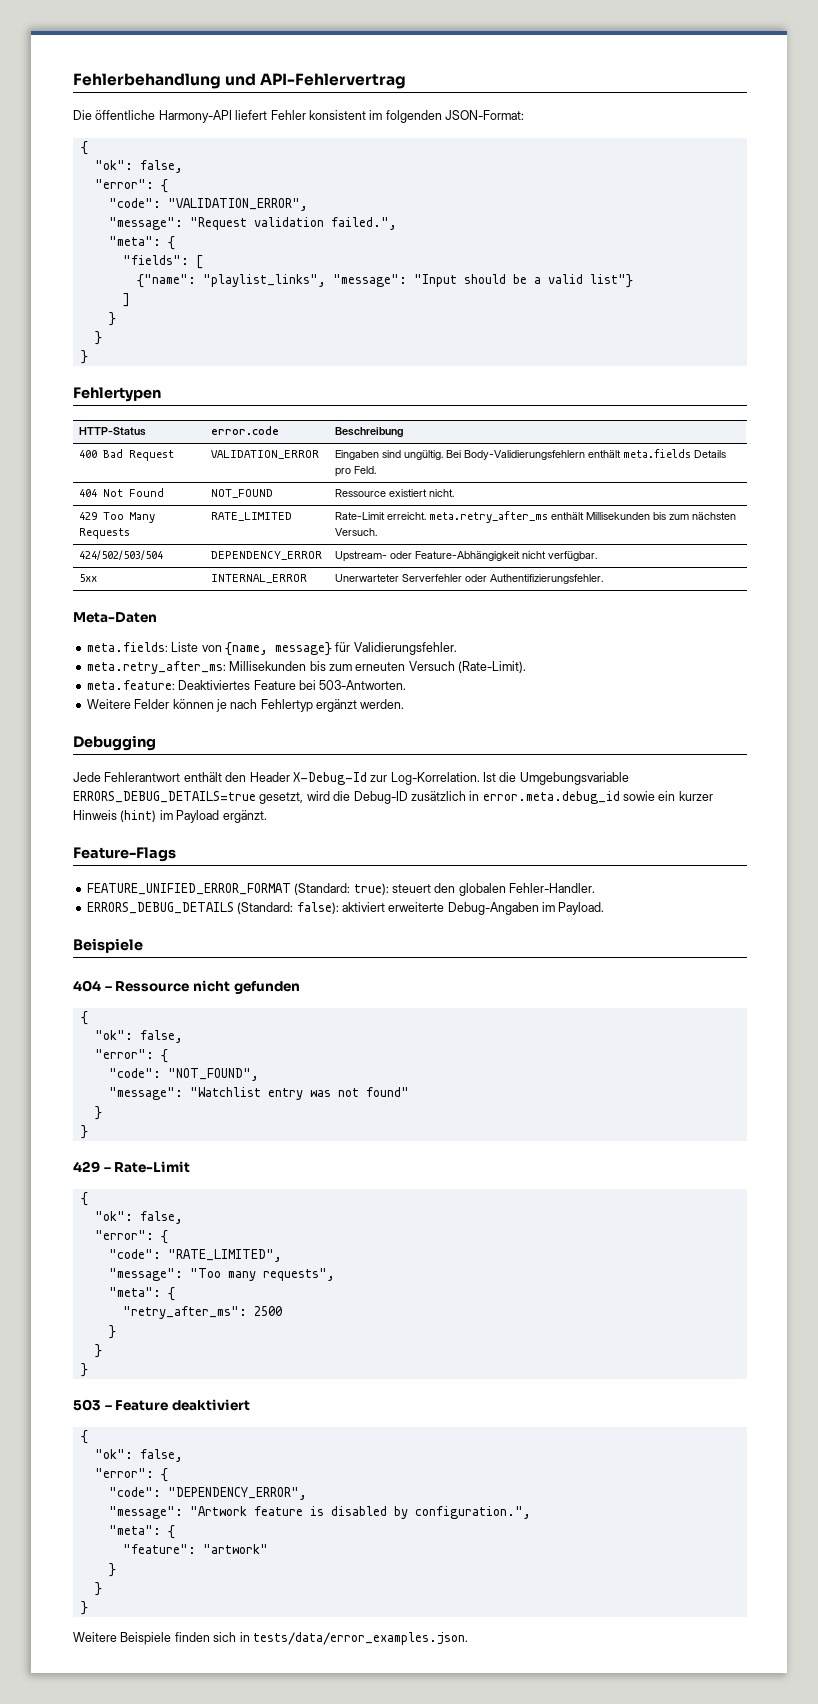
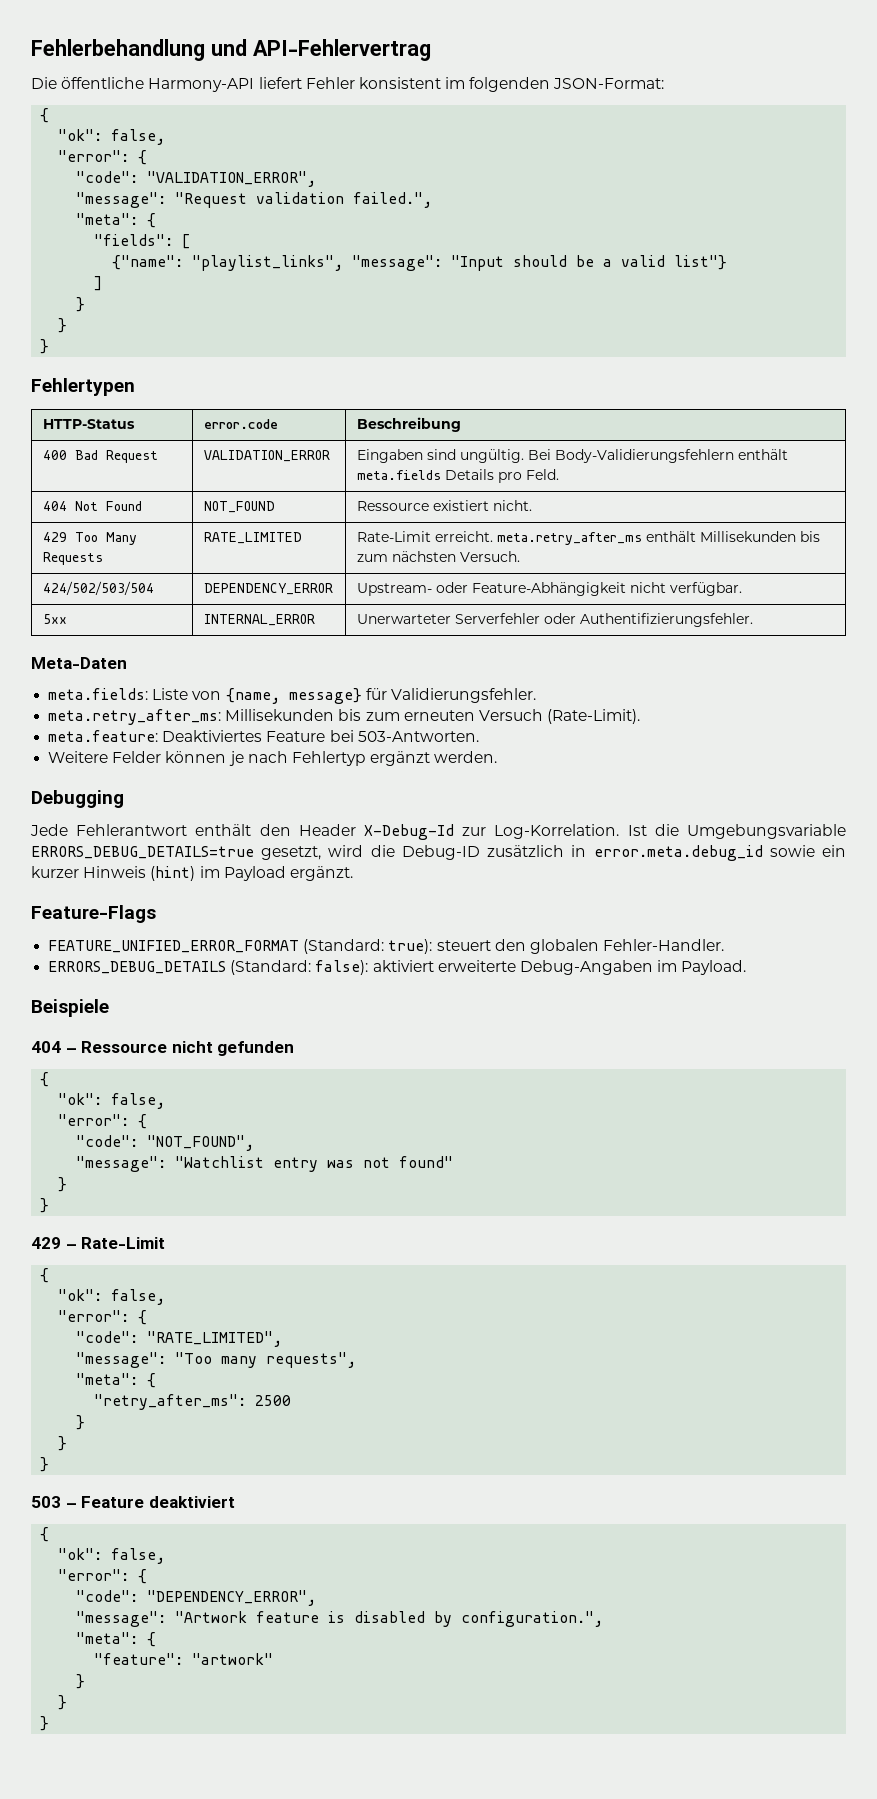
- Weitere Beispiele finden sich in tests/data/error_examples.json.

